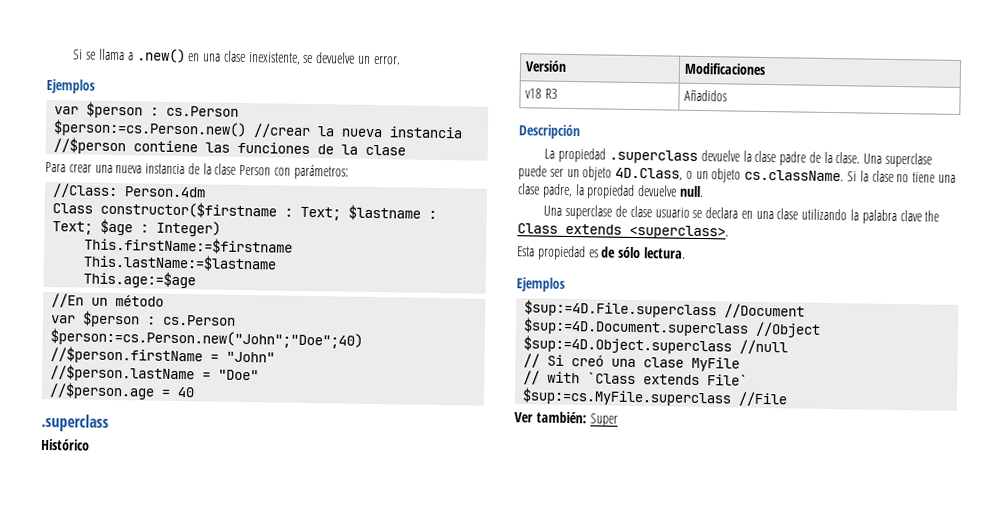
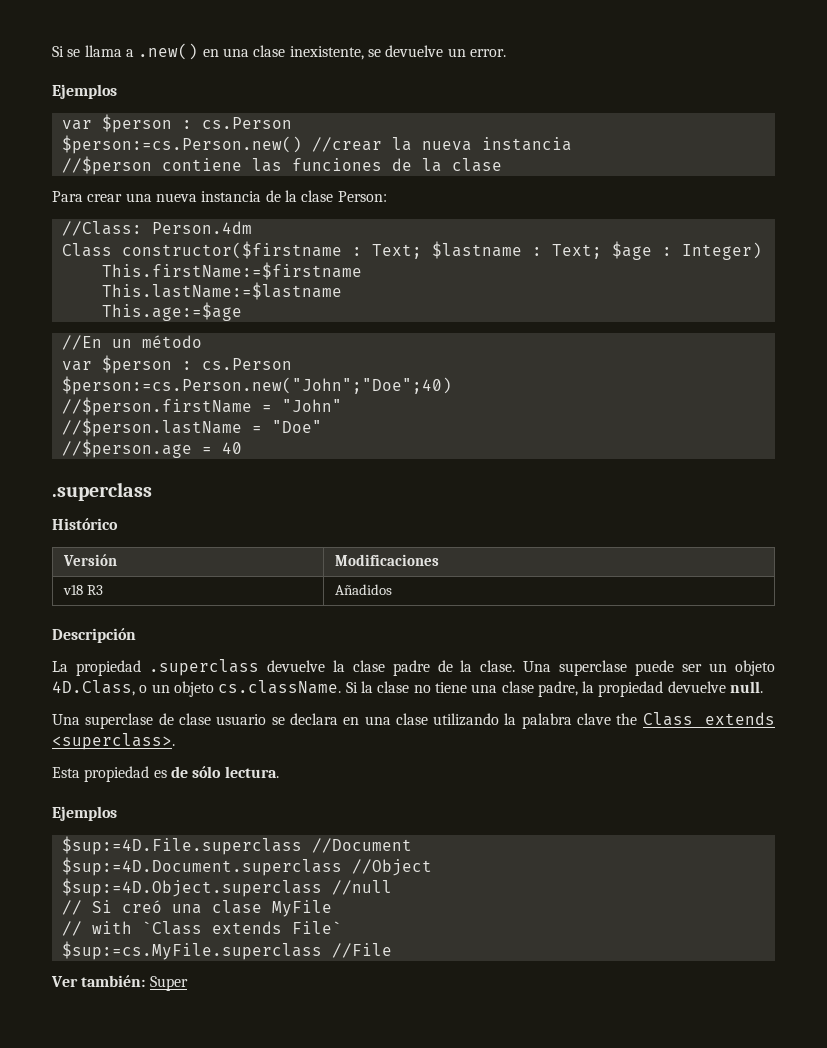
- Para crear una nueva instancia de la clase Person con parámetros:
+ Para crear una nueva instancia de la clase Person:

